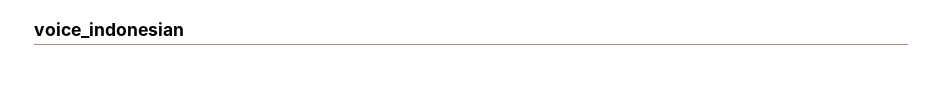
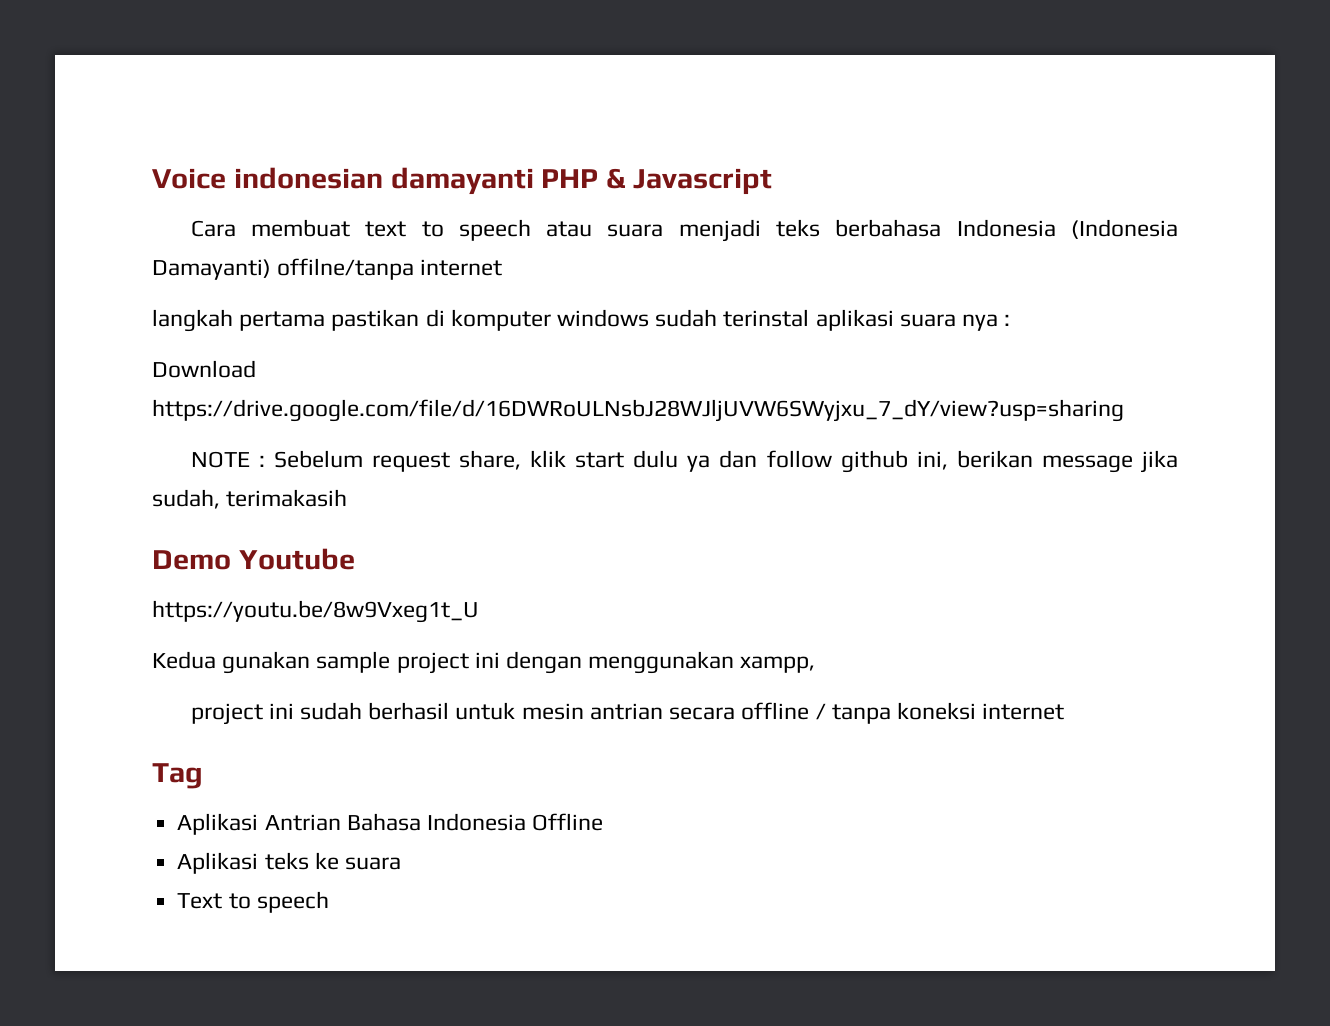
- voice_indonesian
+ Voice indonesian damayanti PHP & Javascript
+ Cara membuat text to speech atau suara menjadi teks berbahasa Indonesia (Indonesia Damayanti) offilne/tanpa internet
+ langkah pertama pastikan di komputer windows sudah terinstal aplikasi suara nya :
+ Download https://drive.google.com/file/d/16DWRoULNsbJ28WJljUVW6SWyjxu_7_dY/view?usp=sharing
+ NOTE : Sebelum request share, klik start dulu ya dan follow github ini, berikan message jika sudah, terimakasih
+ Demo Youtube
+ https://youtu.be/8w9Vxeg1t_U
+ Kedua gunakan sample project ini dengan menggunakan xampp,
+ project ini sudah berhasil untuk mesin antrian secara offline / tanpa koneksi internet
+ Tag
+ Aplikasi Antrian Bahasa Indonesia Offline
+ Aplikasi teks ke suara
+ Text to speech

